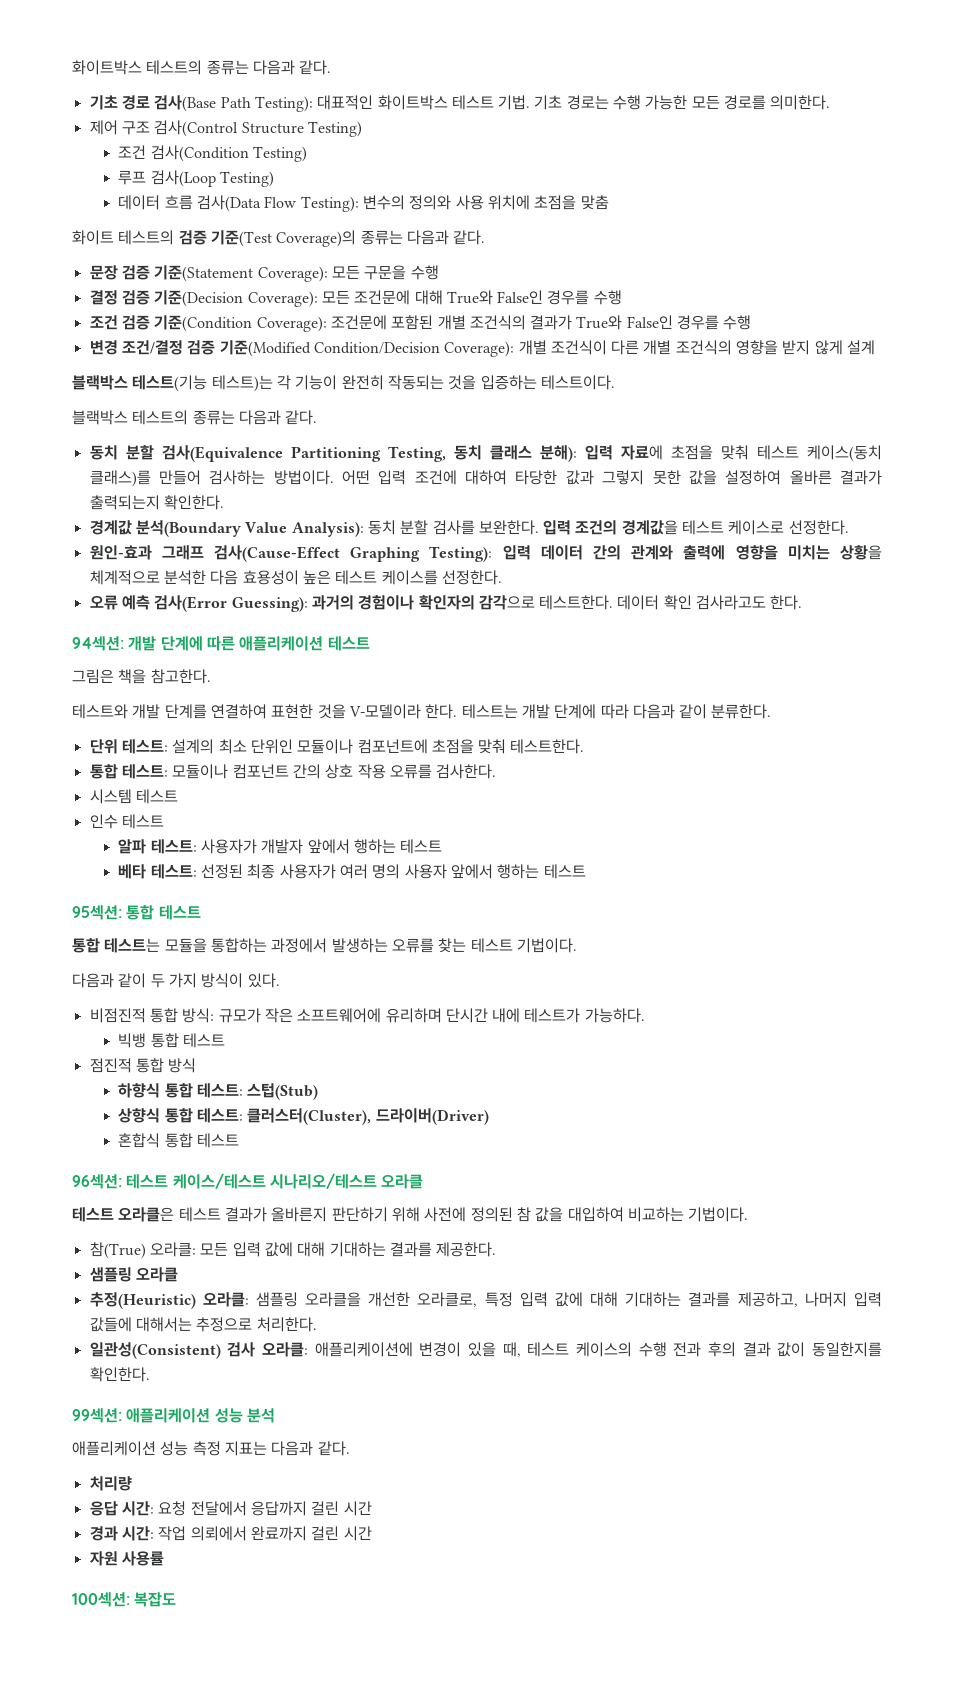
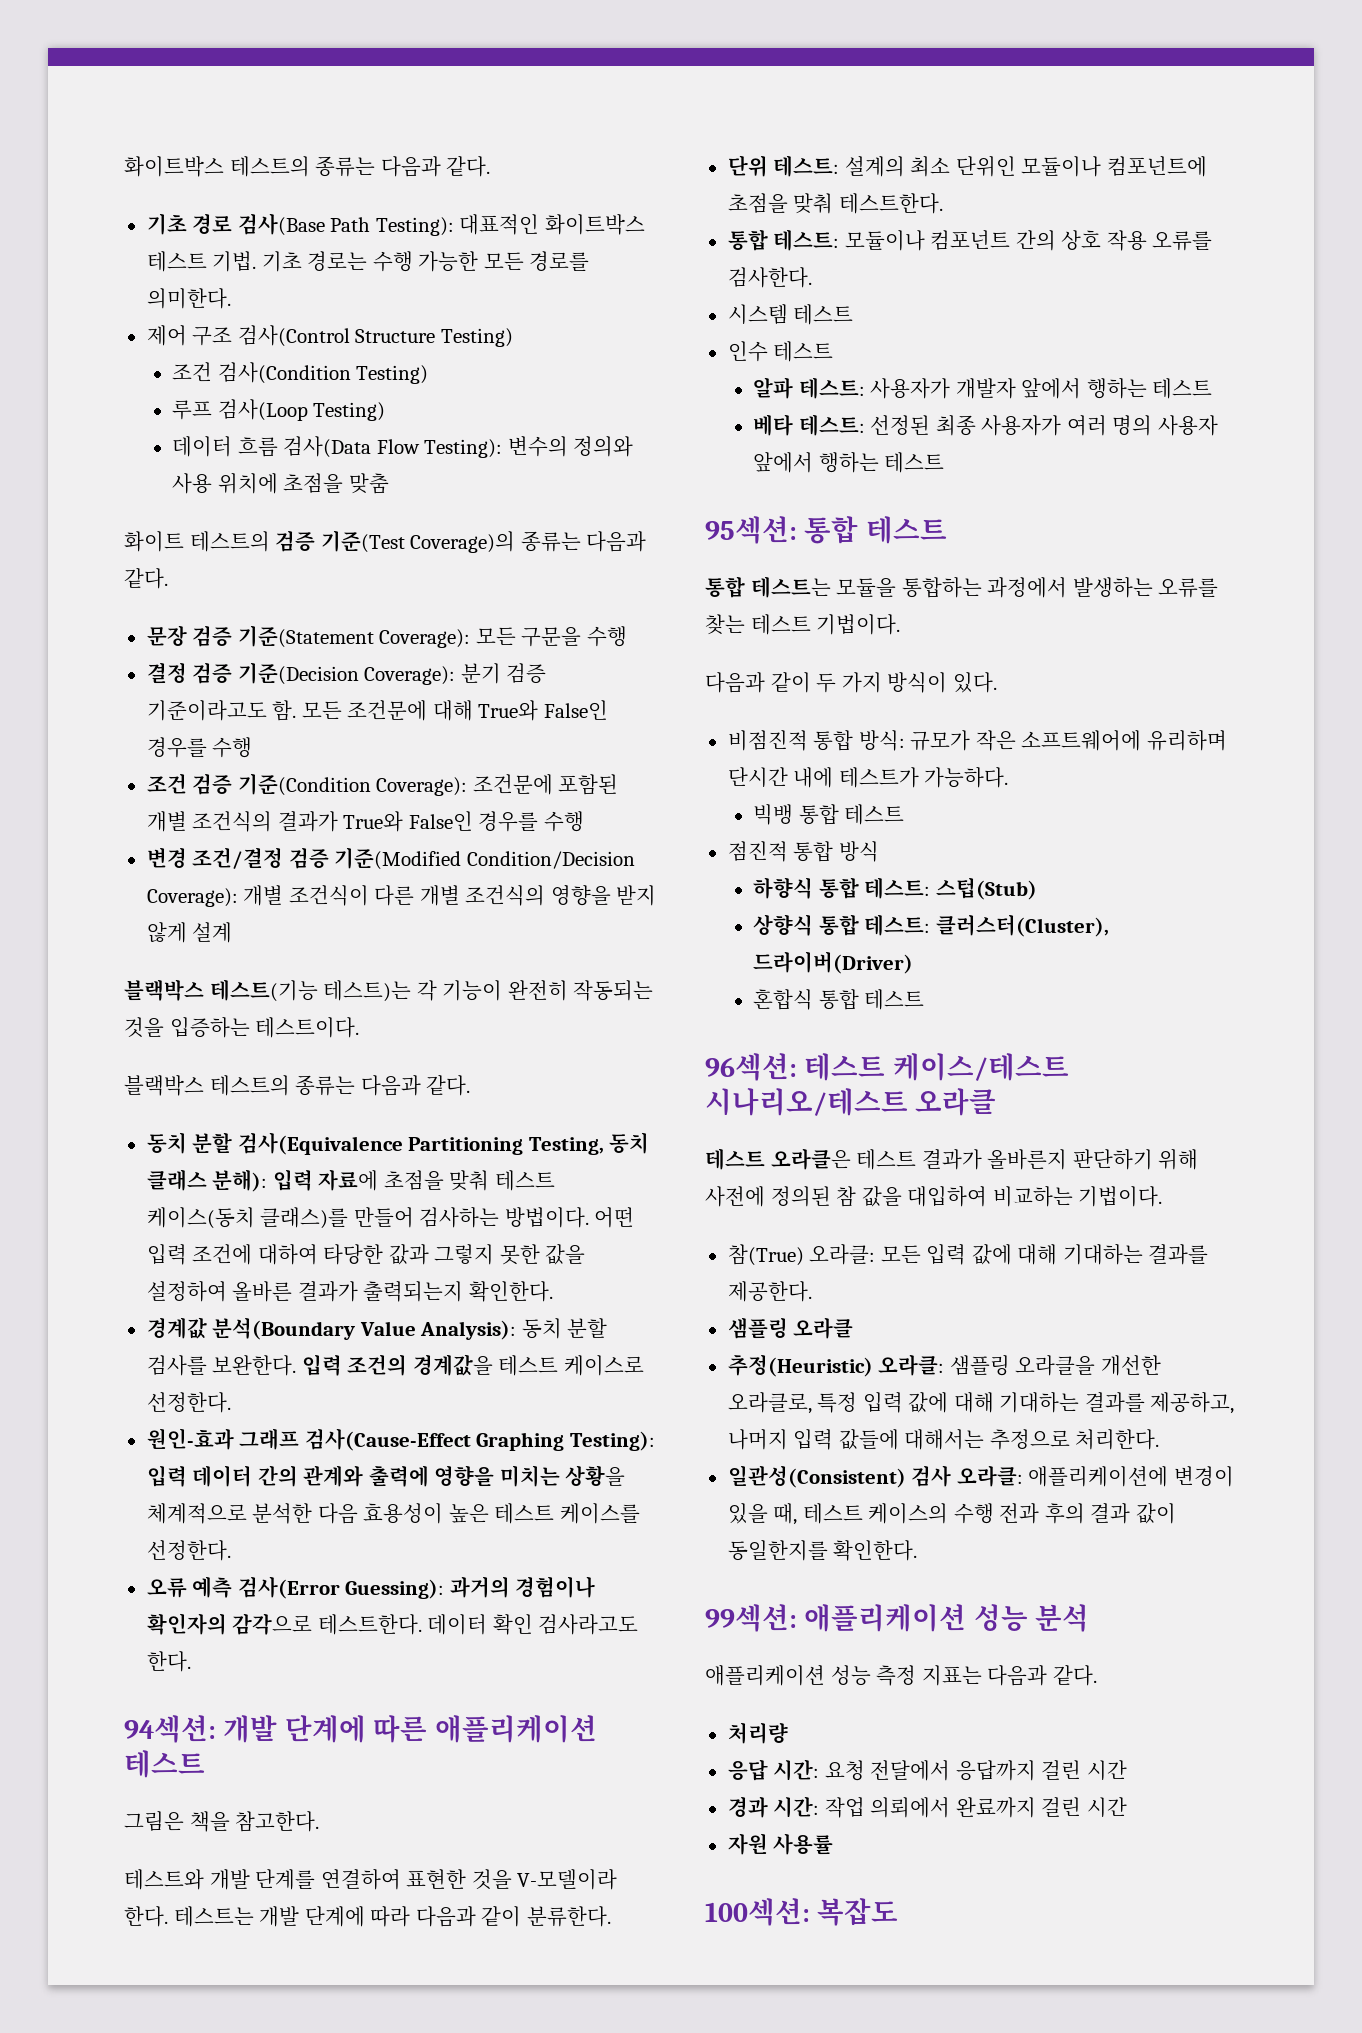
- 결정 검증 기준(Decision Coverage): 모든 조건문에 대해 True와 False인 경우를 수행
+ 결정 검증 기준(Decision Coverage): 분기 검증 기준이라고도 함. 모든 조건문에 대해 True와 False인 경우를 수행

